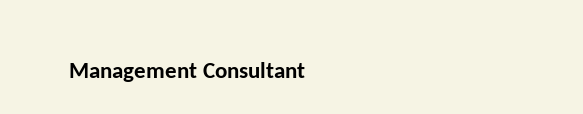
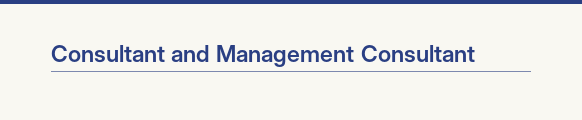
- Management Consultant
+ Consultant and Management Consultant

